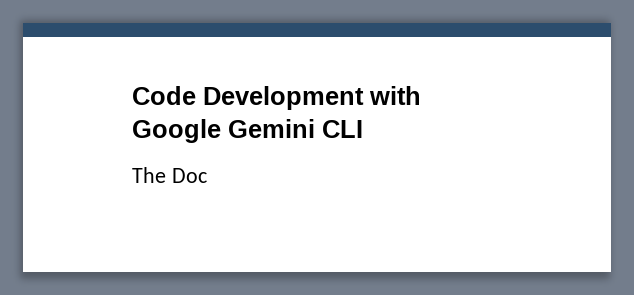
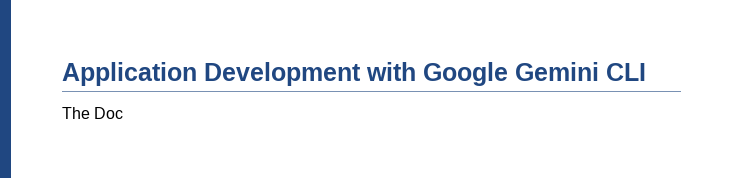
- Code Development with Google Gemini CLI
+ Application Development with Google Gemini CLI

